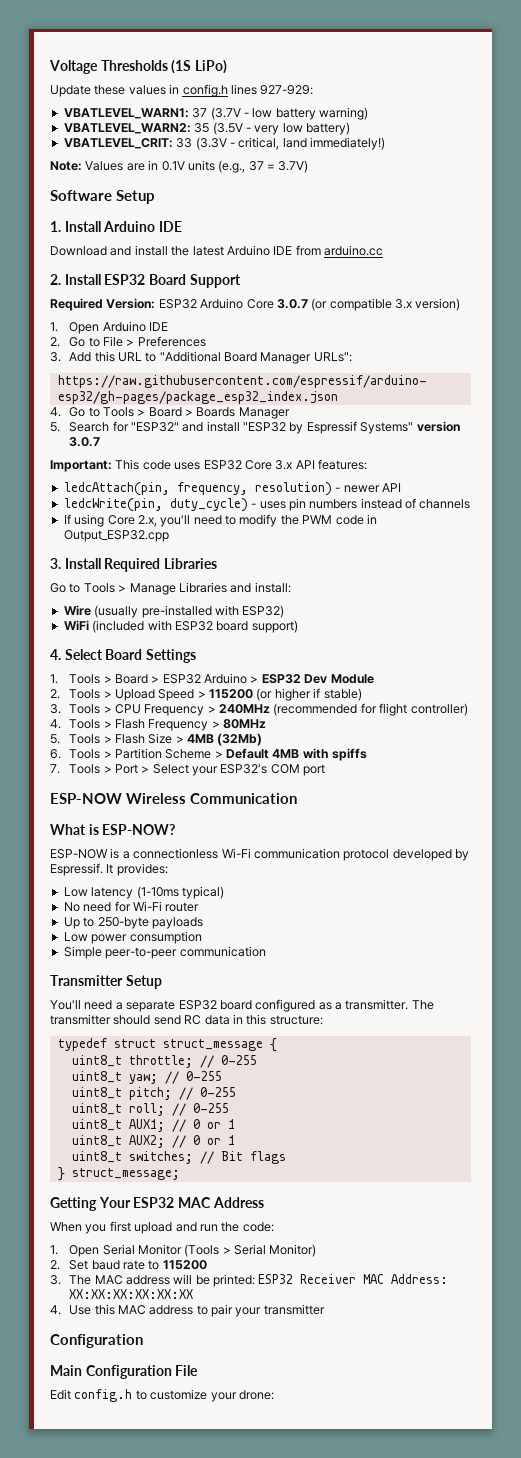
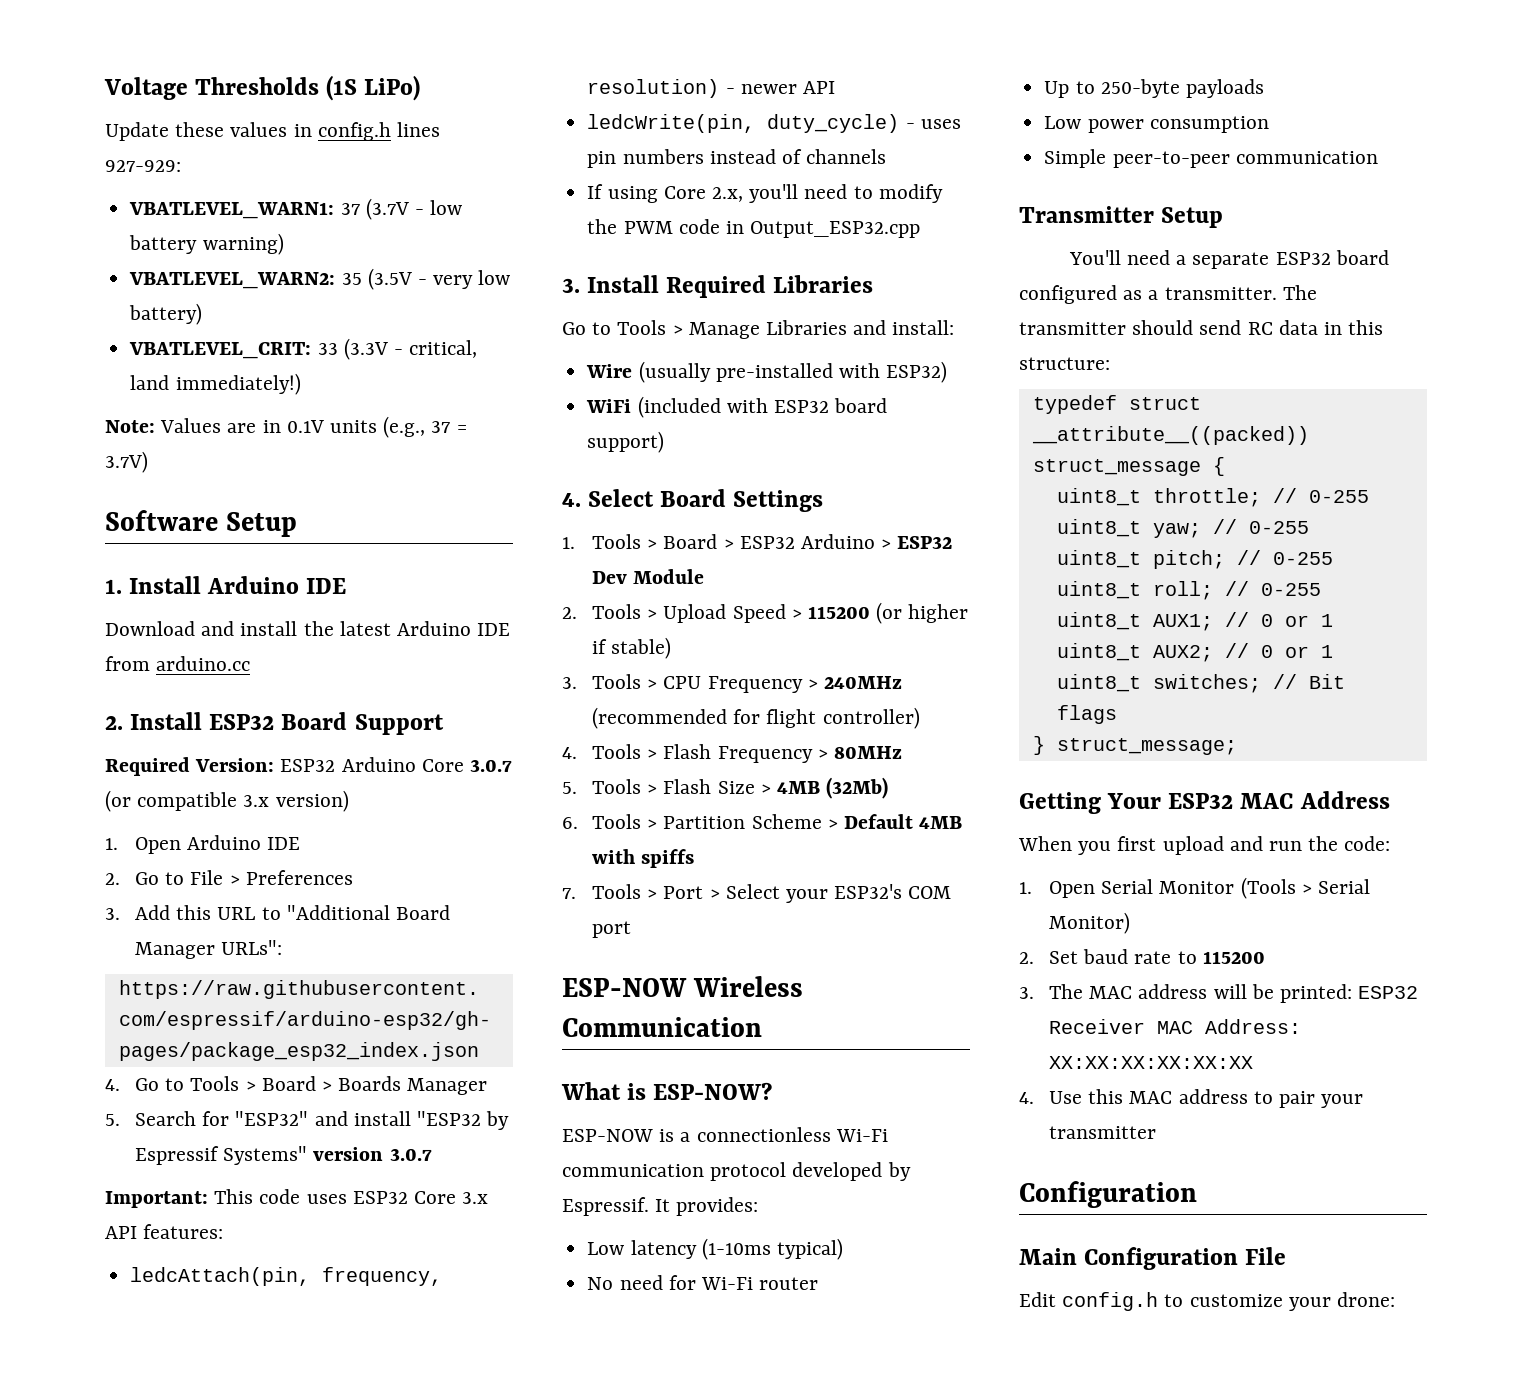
- typedef struct struct_message {
+ typedef struct __attribute__((packed)) struct_message {

